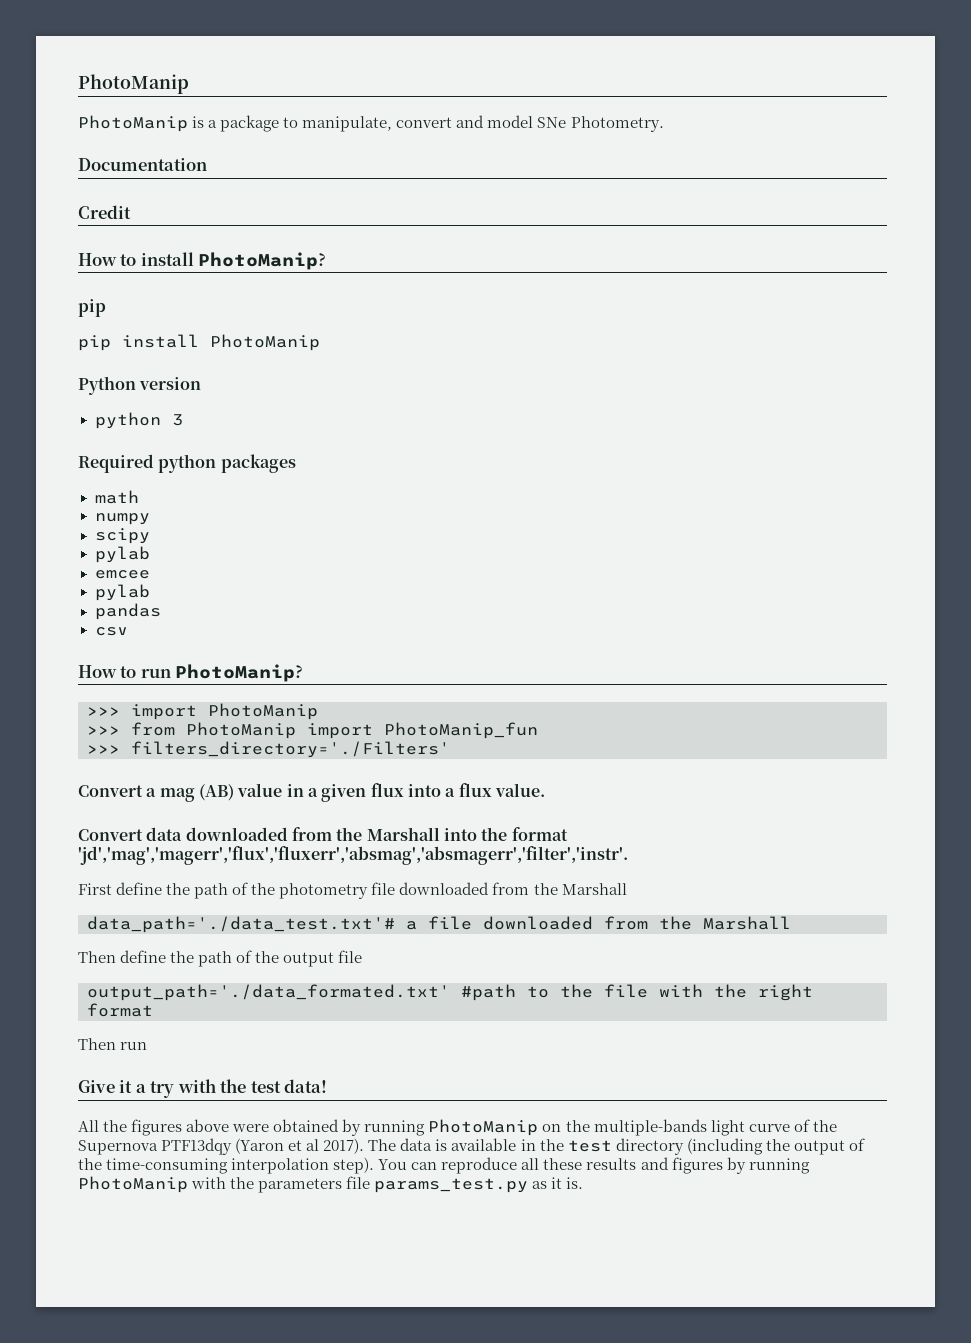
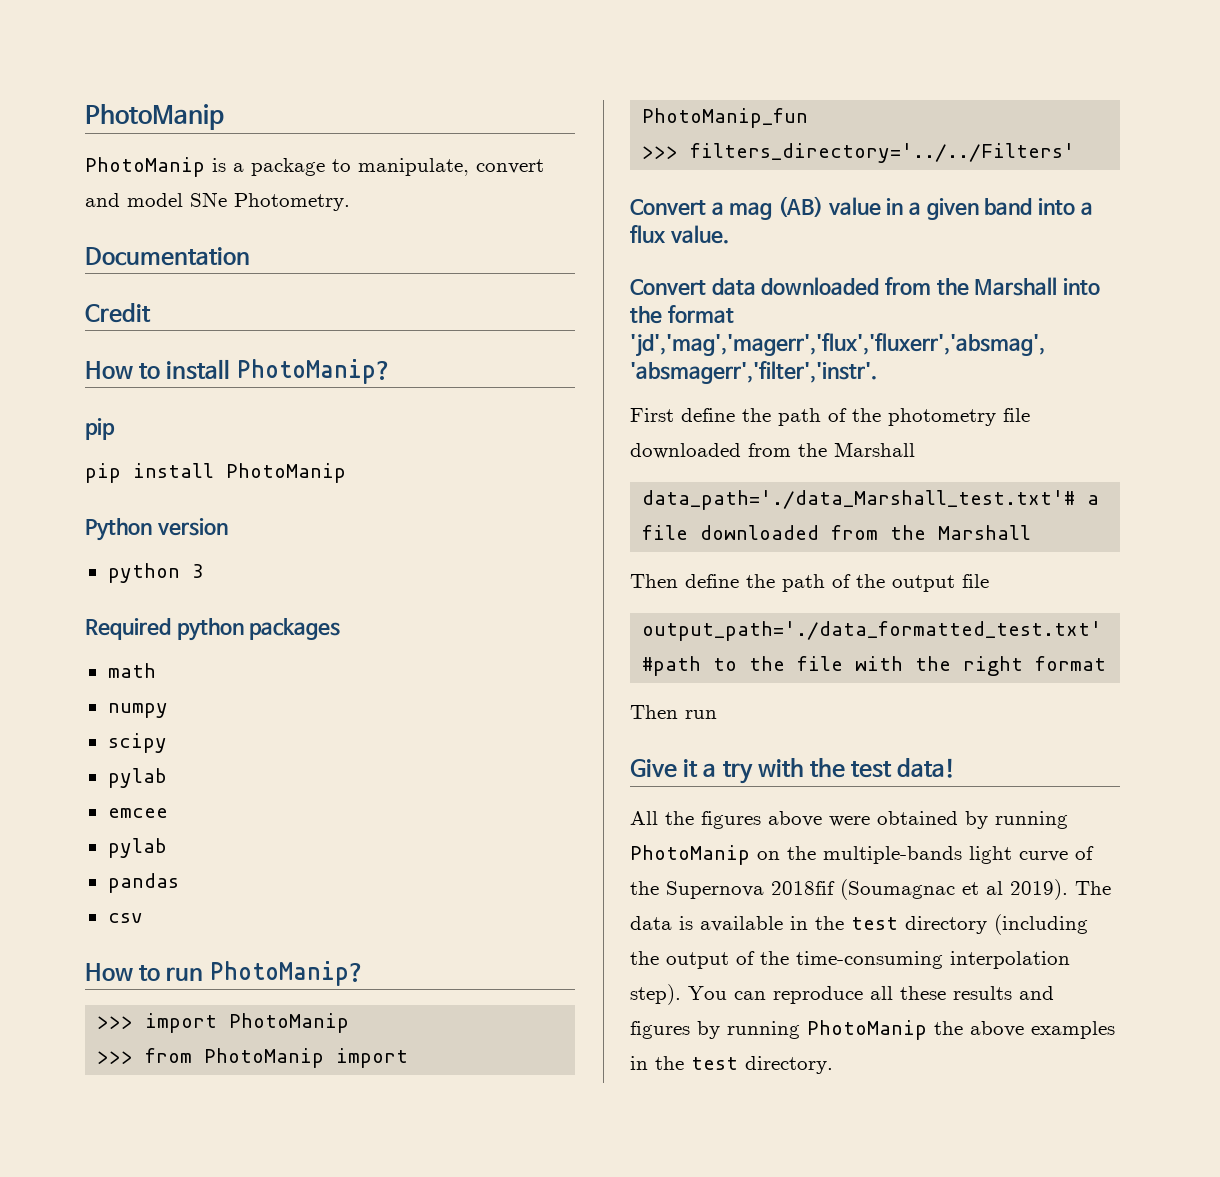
- >>> filters_directory='./Filters'
+ >>> filters_directory='../../Filters'
- Convert a mag (AB) value in a given flux into a flux value.
+ Convert a mag (AB) value in a given band into a flux value.
- data_path='./data_test.txt'# a file downloaded from the Marshall
+ data_path='./data_Marshall_test.txt'# a file downloaded from the Marshall
- output_path='./data_formated.txt' #path to the file with the right format
+ output_path='./data_formatted_test.txt' #path to the file with the right format
- All the figures above were obtained by running PhotoManip on the multiple-bands light curve of the Supernova PTF13dqy (Yaron et al 2017).
+ All the figures above were obtained by running PhotoManip on the multiple-bands light curve of the Supernova 2018fif (Soumagnac et al 2019).
- You can reproduce all these results and figures by running PhotoManip with the parameters file params_test.py as it is.
+ You can reproduce all these results and figures by running PhotoManip the above examples in the test directory.

